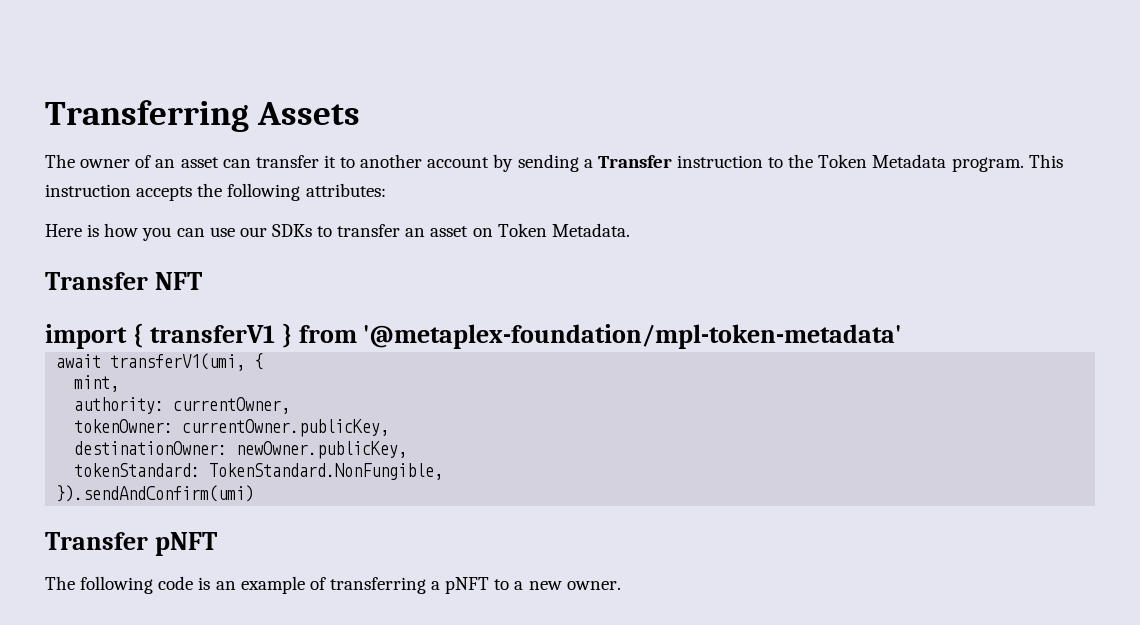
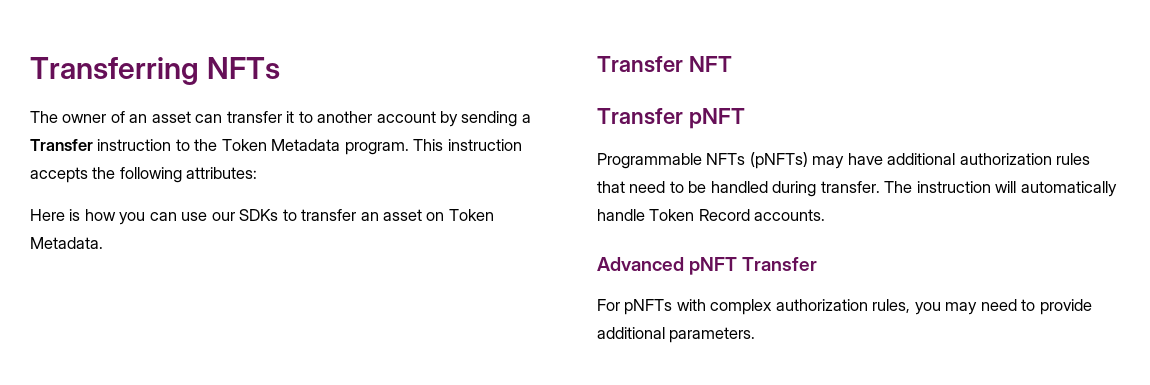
- Transferring Assets
+ Transferring NFTs
- import { transferV1 } from '@metaplex-foundation/mpl-token-metadata'
- await transferV1(umi, {
- mint,
- authority: currentOwner,
- tokenOwner: currentOwner.publicKey,
- destinationOwner: newOwner.publicKey,
- tokenStandard: TokenStandard.NonFungible,
- }).sendAndConfirm(umi)
  Transfer pNFT
- The following code is an example of transferring a pNFT to a new owner.
+ Programmable NFTs (pNFTs) may have additional authorization rules that need to be handled during transfer. The instruction will automatically handle Token Record accounts.
+ Advanced pNFT Transfer
+ For pNFTs with complex authorization rules, you may need to provide additional parameters.

